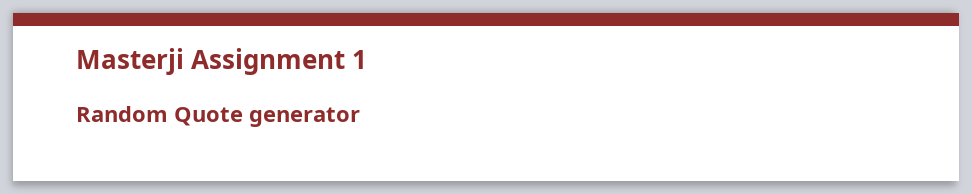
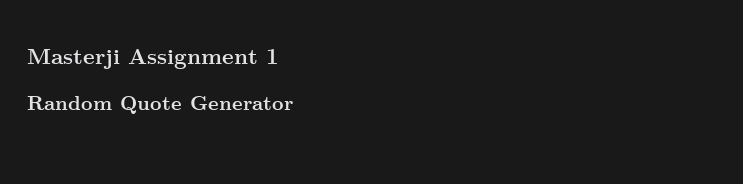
- Random Quote generator
+ Random Quote Generator

